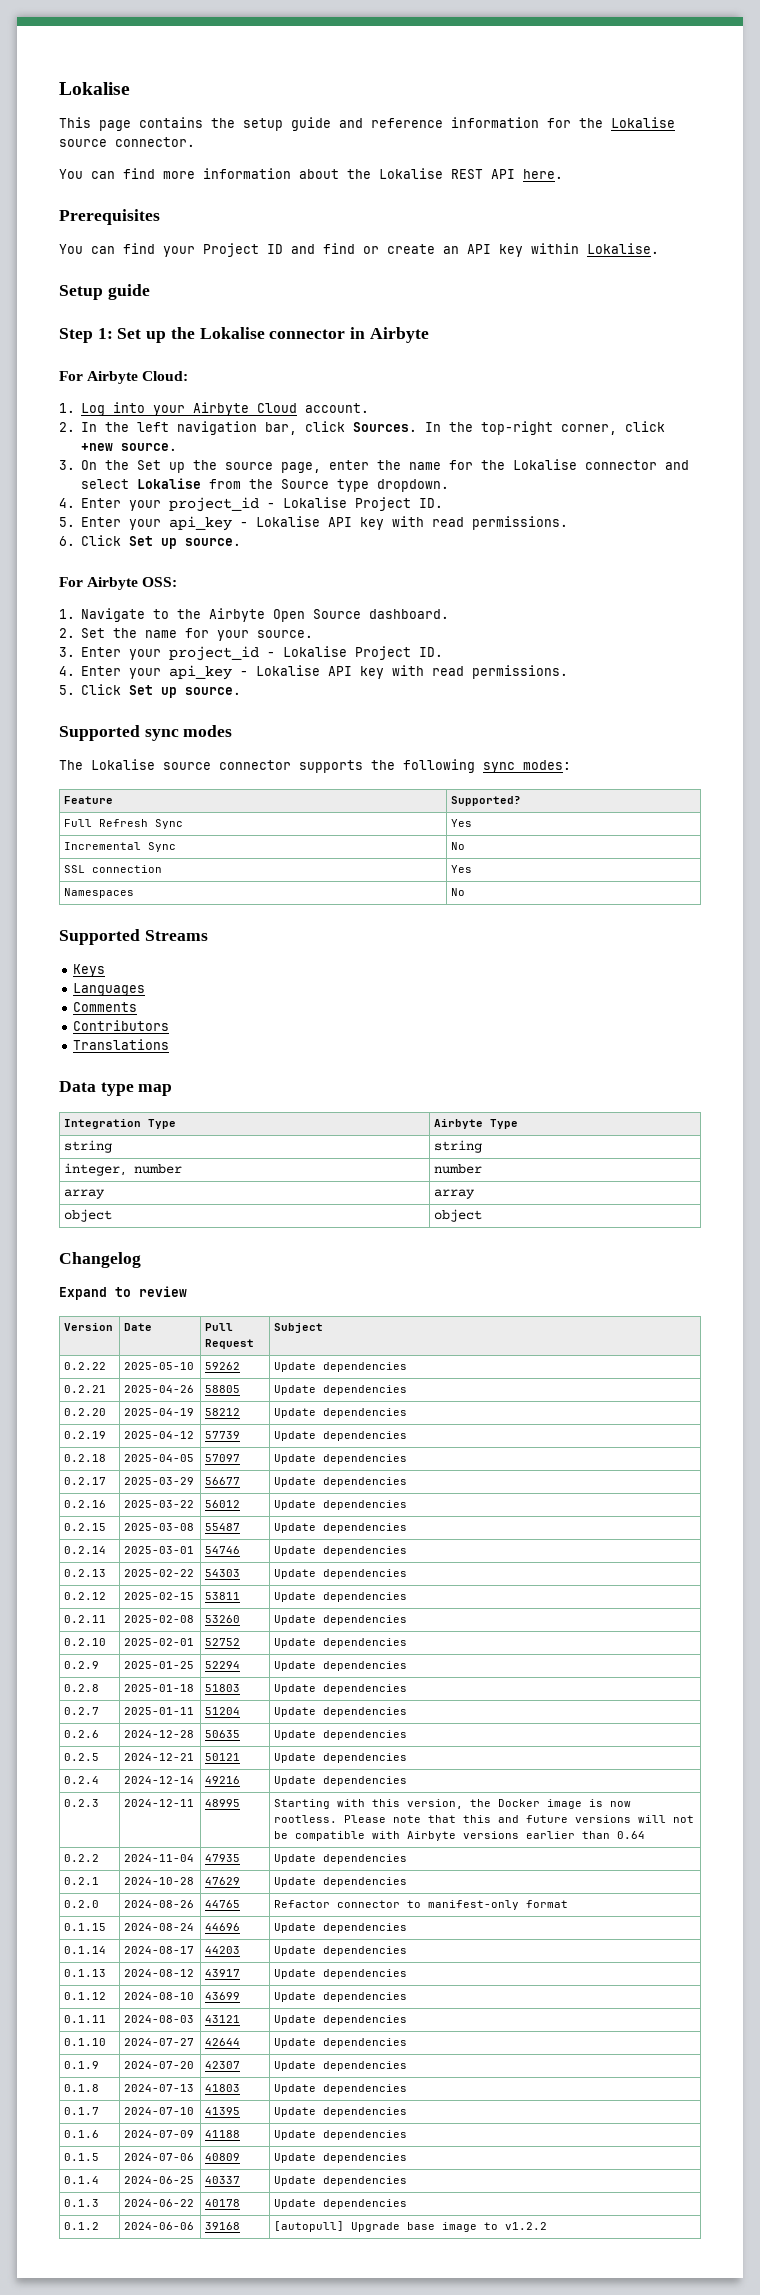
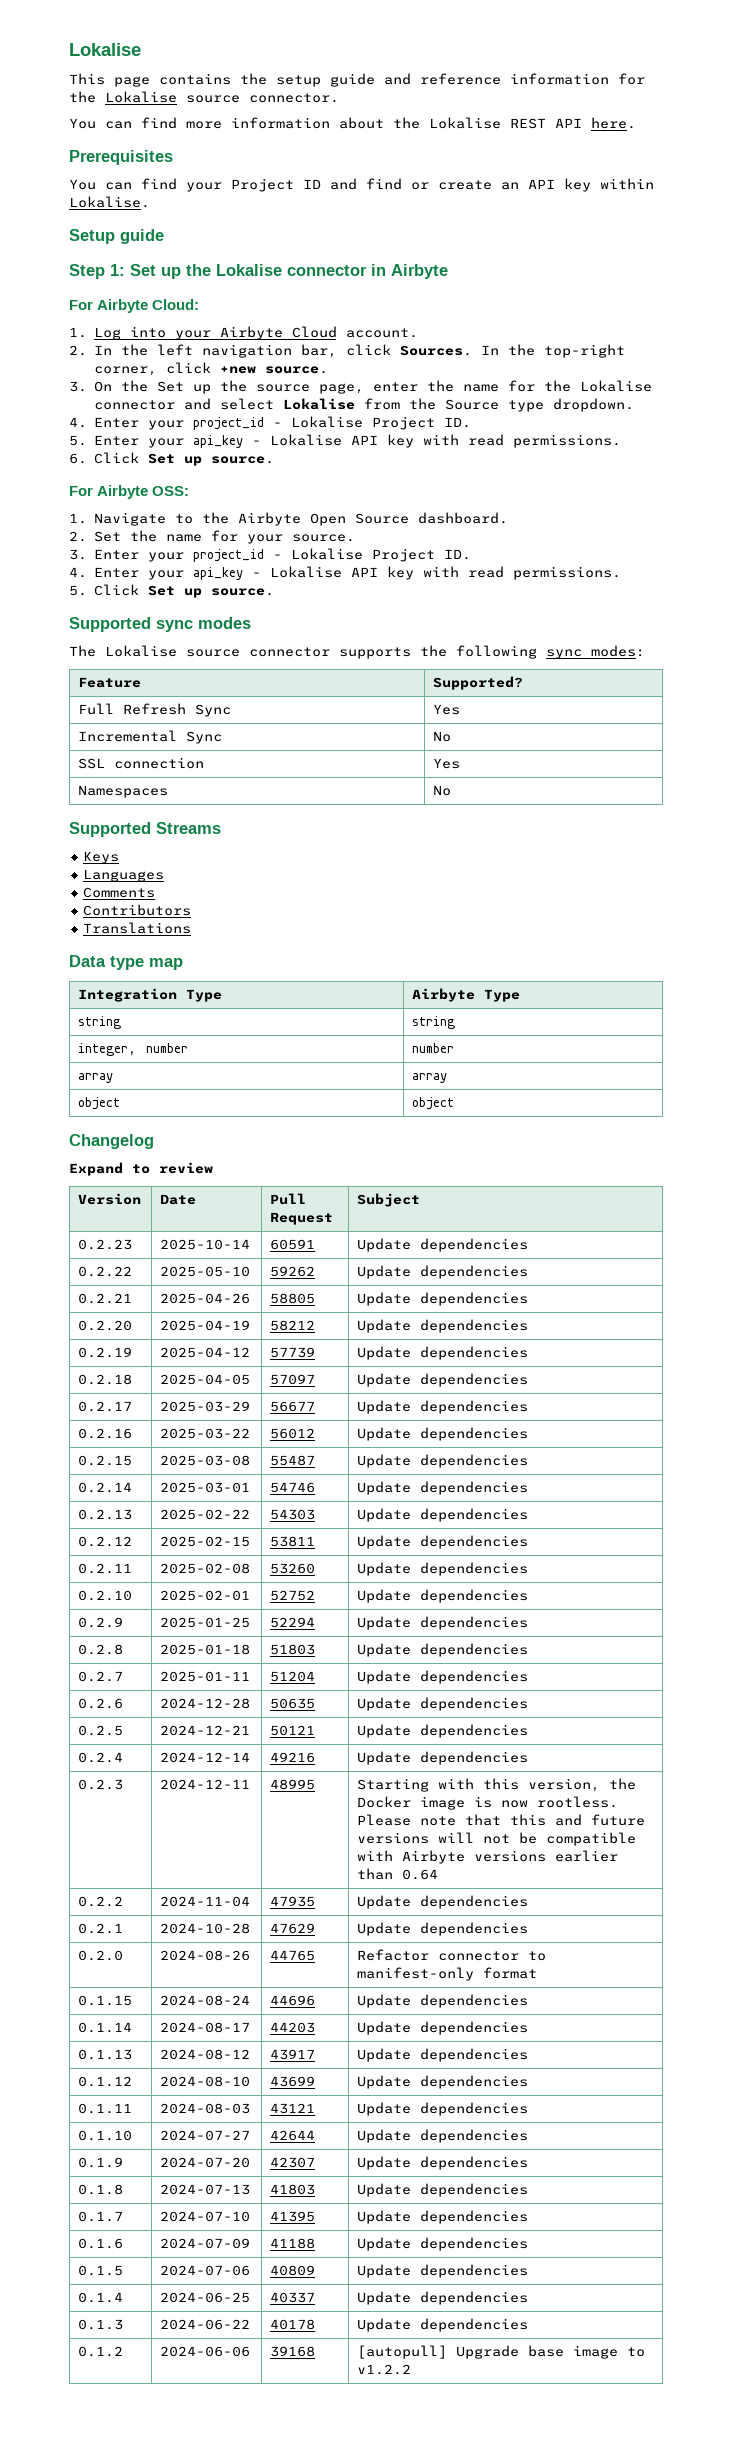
+ 0.2.23 | 2025-10-14 | 60591 | Update dependencies

